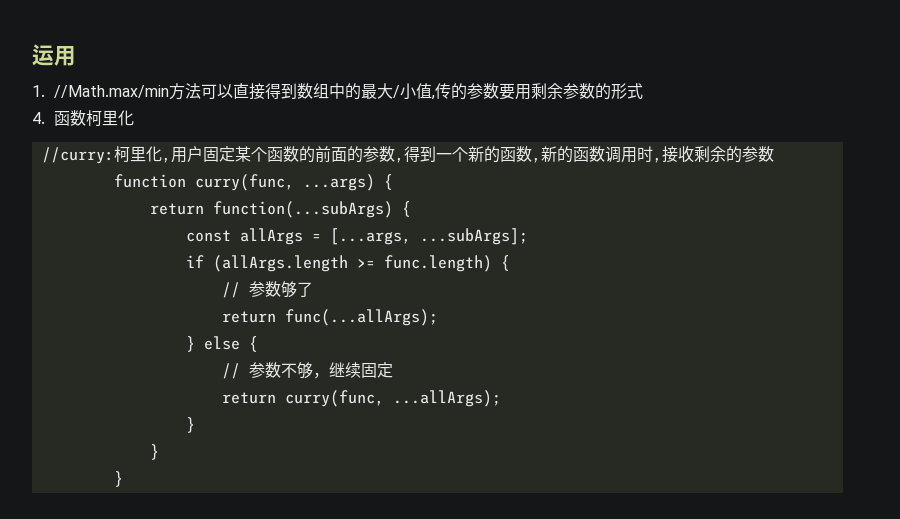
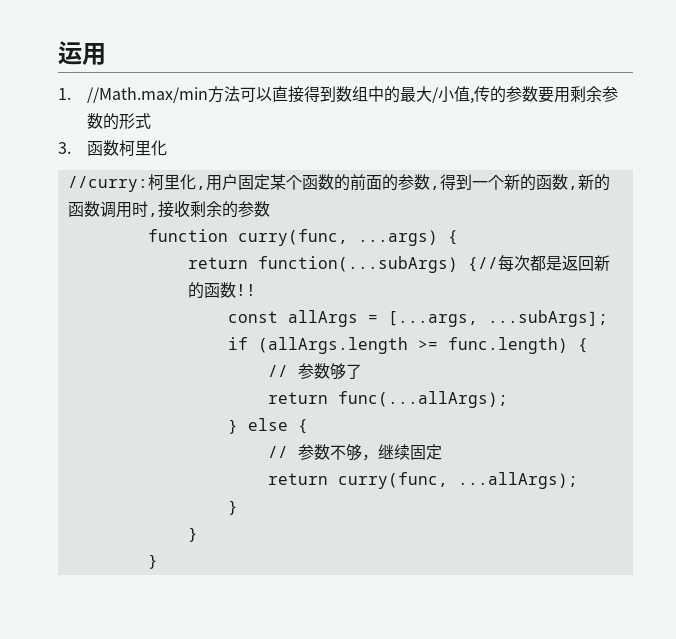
- 4.函数柯里化
+ 3.函数柯里化
- return function(...subArgs) {
+ return function(...subArgs) {//每次都是返回新的函数!!

